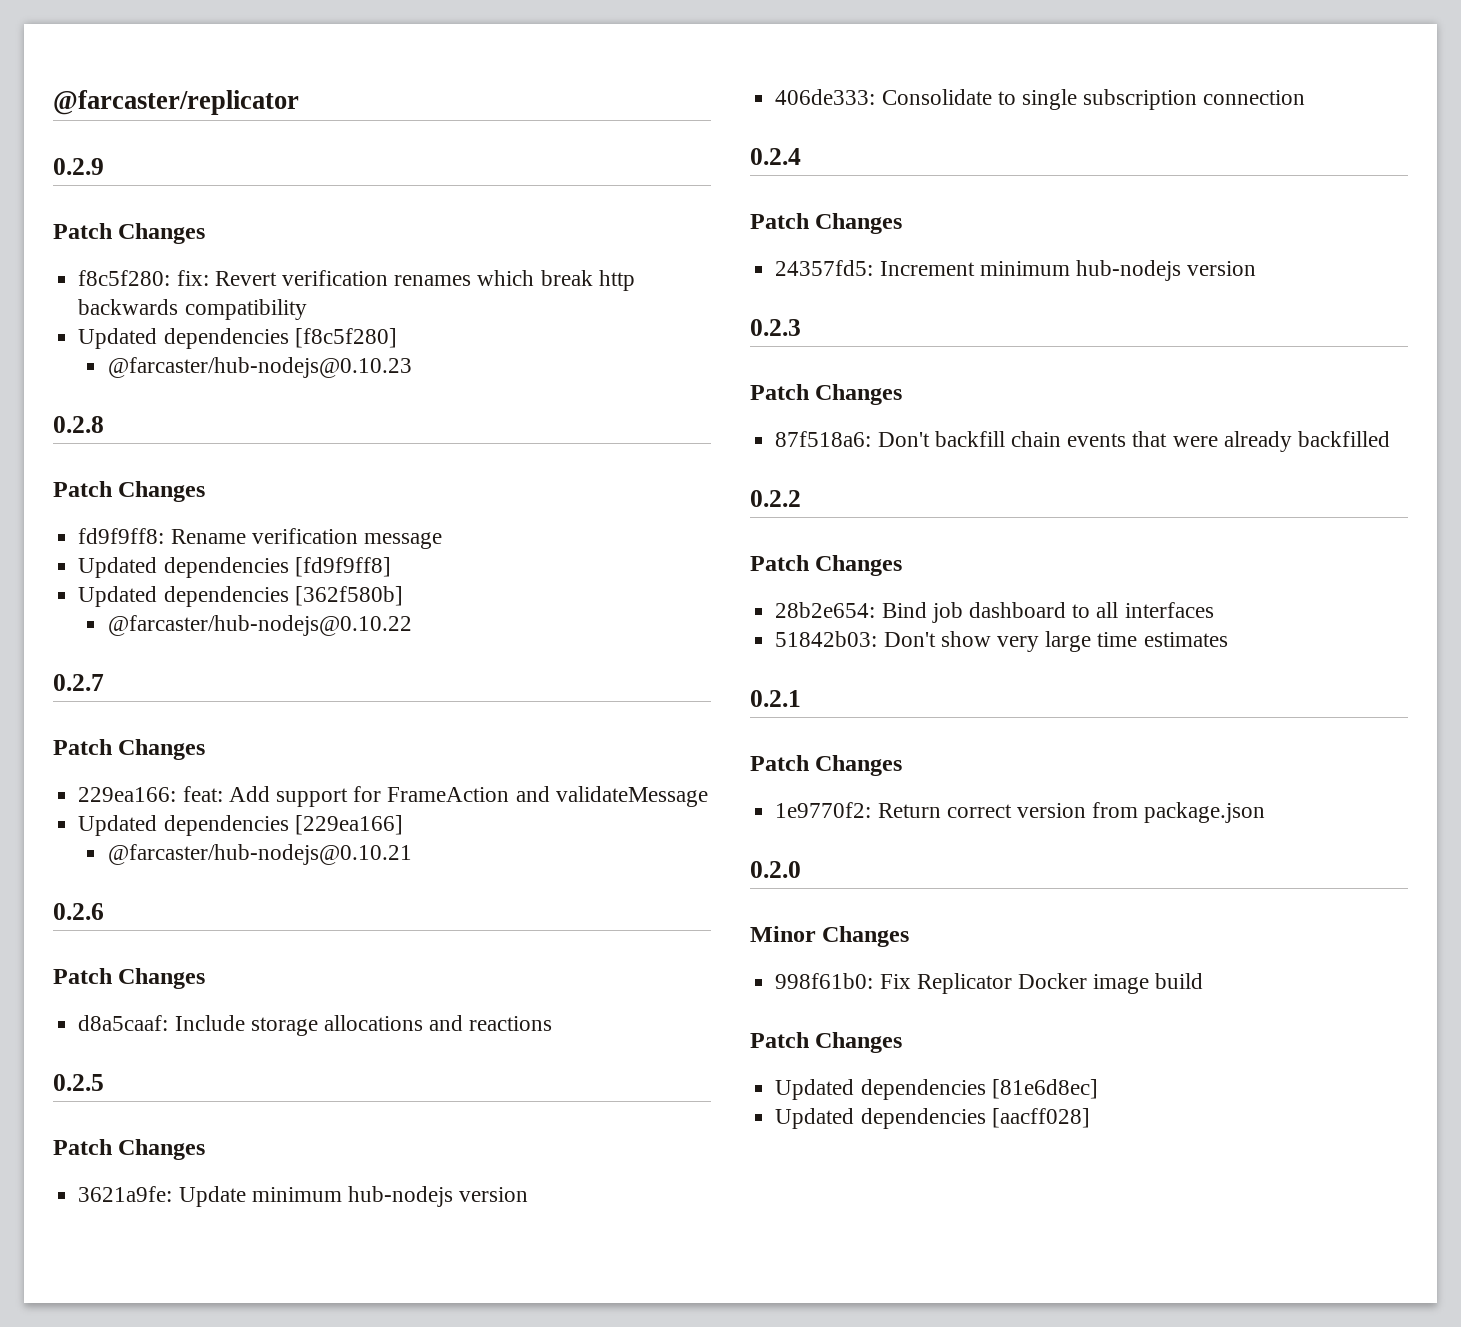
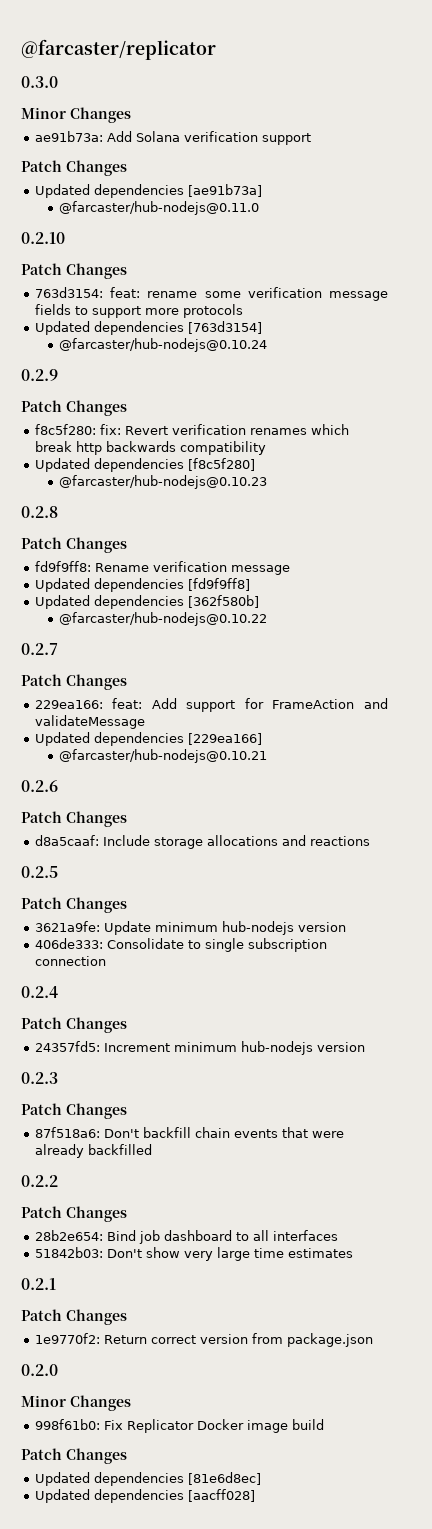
+ 0.3.0
+ Minor Changes
+ ae91b73a: Add Solana verification support
+ Patch Changes
+ Updated dependencies [ae91b73a]
+ @farcaster/hub-nodejs@0.11.0
+ 0.2.10
+ Patch Changes
+ 763d3154: feat: rename some verification message fields to support more protocols
+ Updated dependencies [763d3154]
+ @farcaster/hub-nodejs@0.10.24

